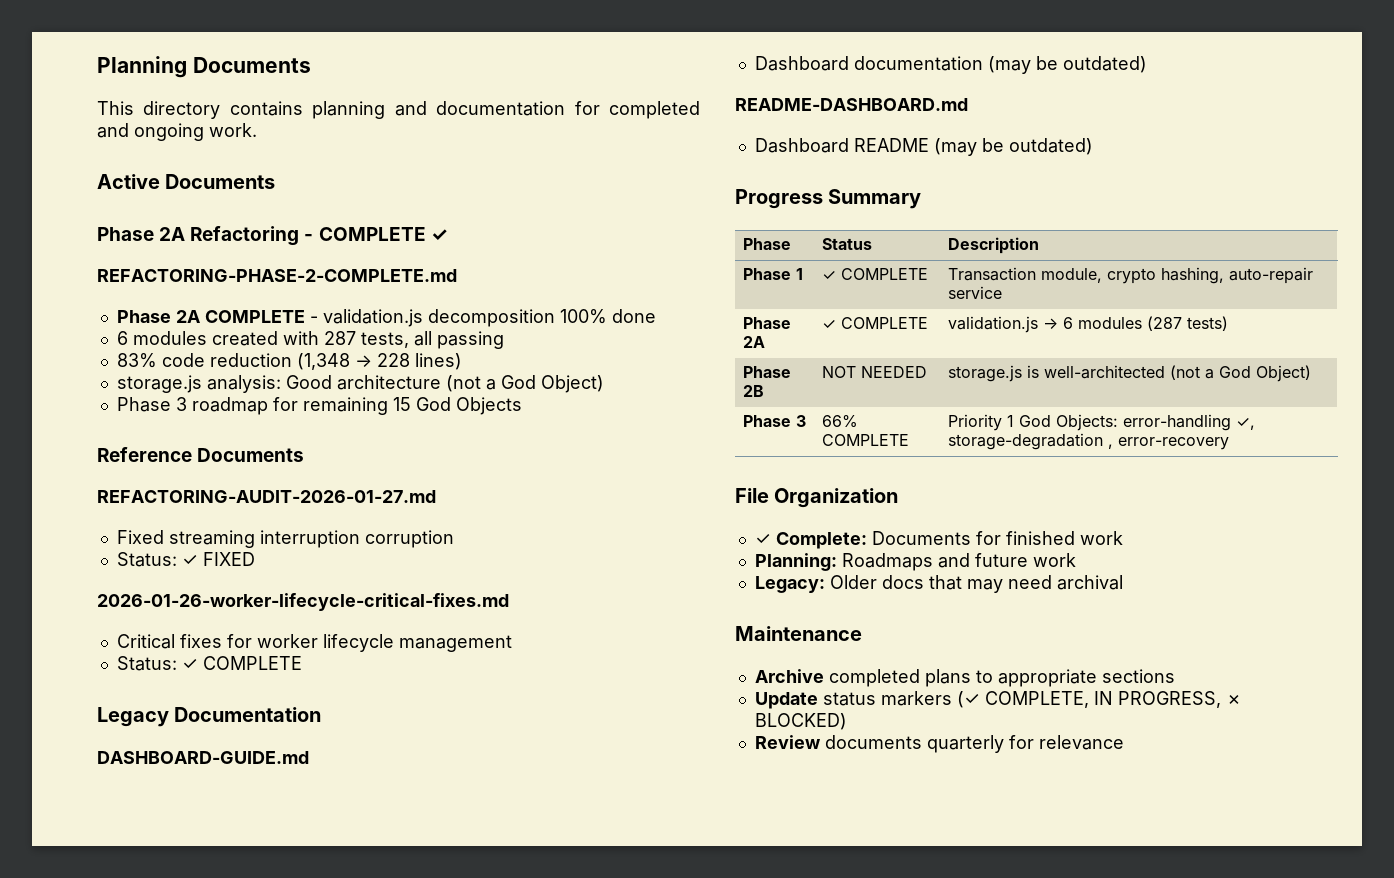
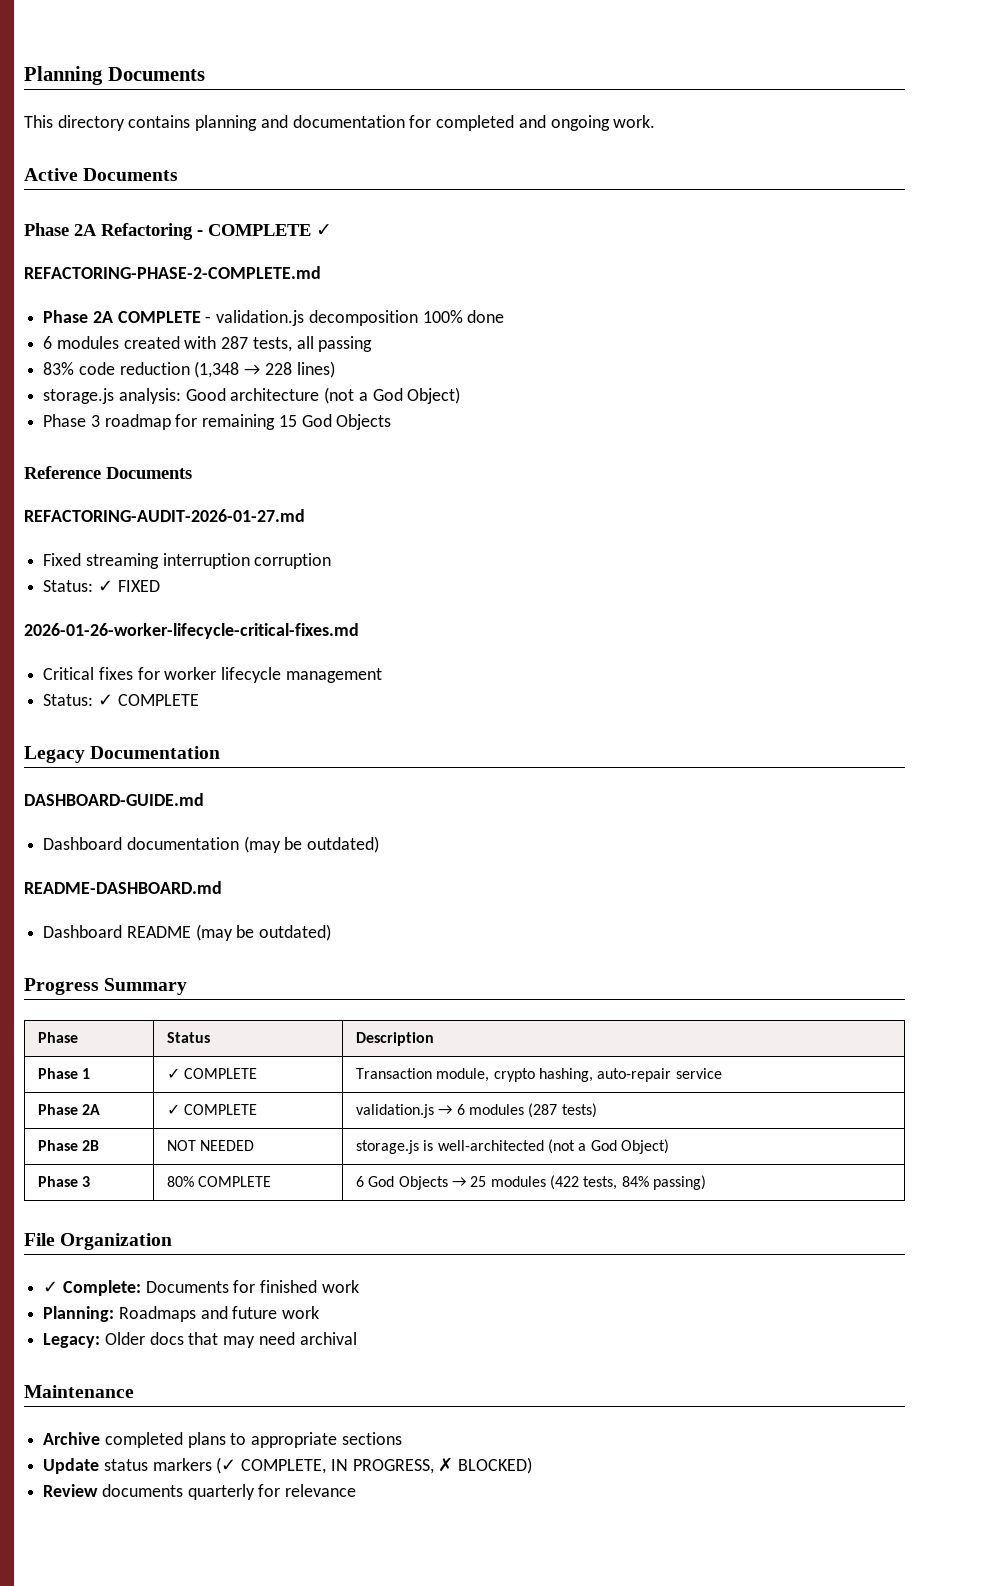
- Phase 3 | 66% COMPLETE | Priority 1 God Objects: error-handling ✓, storage-degradation , error-recovery
+ Phase 3 | 80% COMPLETE | 6 God Objects → 25 modules (422 tests, 84% passing)

